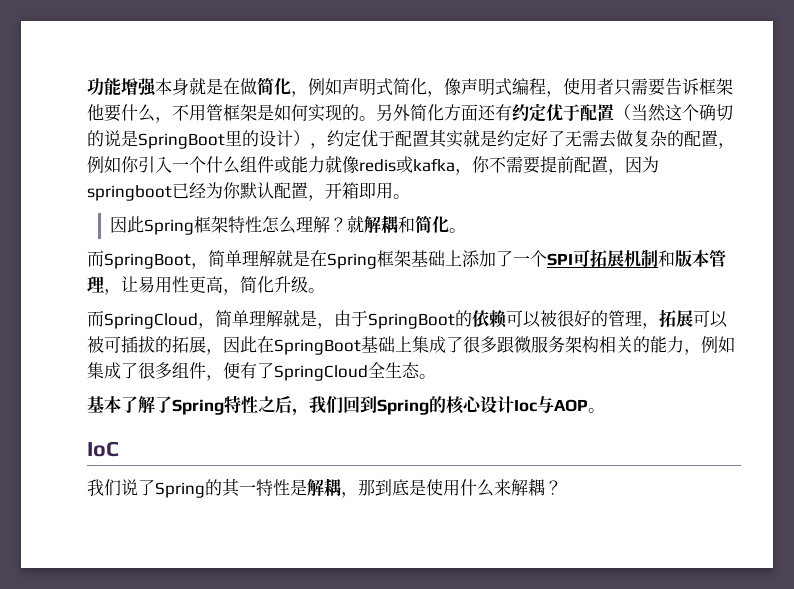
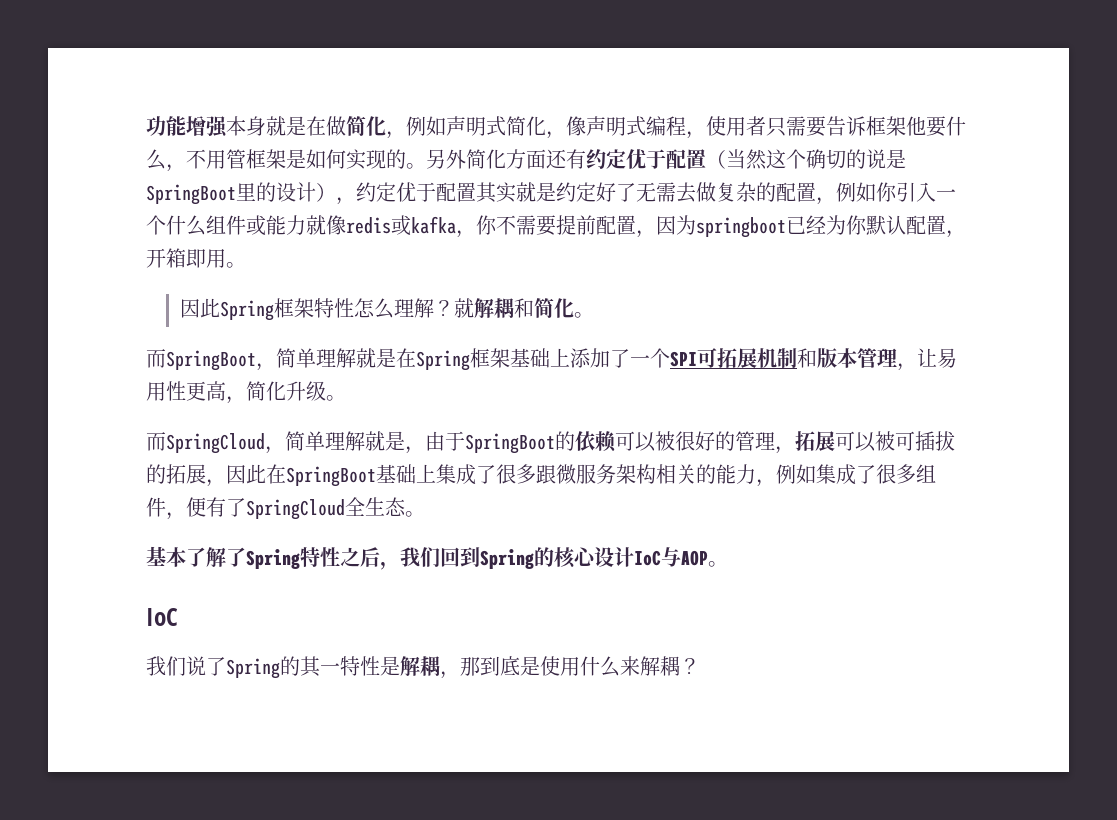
- 基本了解了Spring特性之后，我们回到Spring的核心设计Ioc与AOP。
+ 基本了解了Spring特性之后，我们回到Spring的核心设计IoC与AOP。

